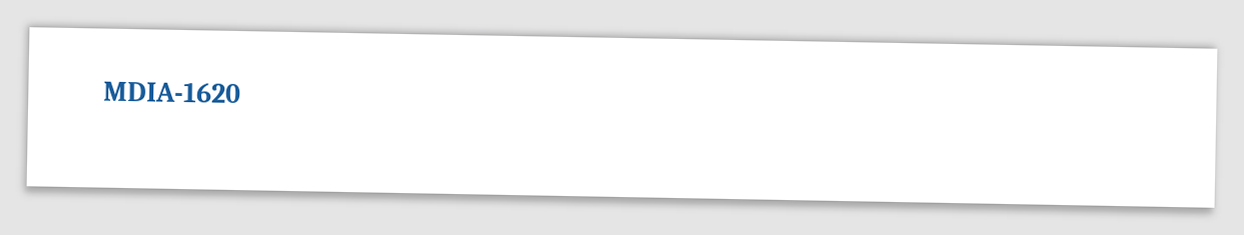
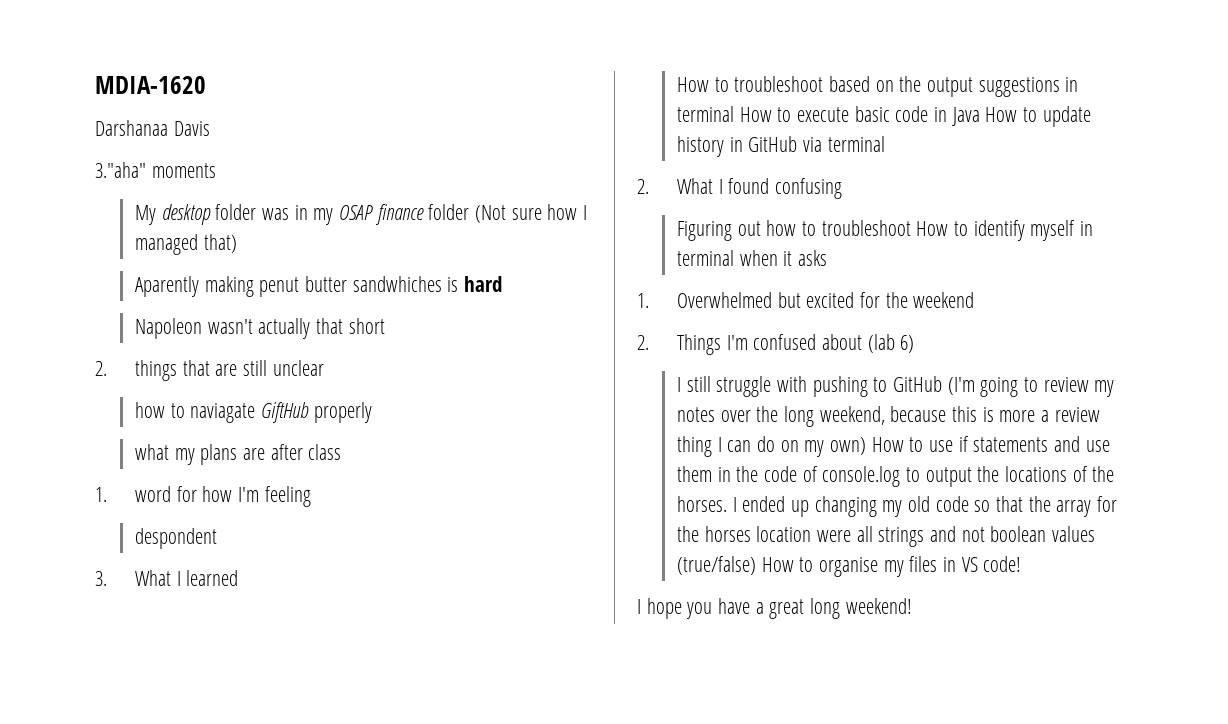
+ Darshanaa Davis
+ 3."aha" moments
+ My desktop folder was in my OSAP finance folder (Not sure how I managed that)
+ Aparently making penut butter sandwhiches is hard
+ Napoleon wasn't actually that short
+ 2. things that are still unclear
+ how to naviagate GiftHub properly
+ what my plans are after class
+ 1. word for how I'm feeling
+ despondent
+ 3. What I learned
+ How to troubleshoot based on the output suggestions in terminal How to execute basic code in Java How to update history in GitHub via terminal
+ 2. What I found confusing
+ Figuring out how to troubleshoot How to identify myself in terminal when it asks
+ 1. Overwhelmed but excited for the weekend
+ 2. Things I'm confused about (lab 6)
+ I still struggle with pushing to GitHub (I'm going to review my notes over the long weekend, because this is more a review thing I can do on my own) How to use if statements and use them in the code of console.log to output the locations of the horses. I ended up changing my old code so that the array for the horses location were all strings and not boolean values (true/false) How to organise my files in VS code!
+ I hope you have a great long weekend!

